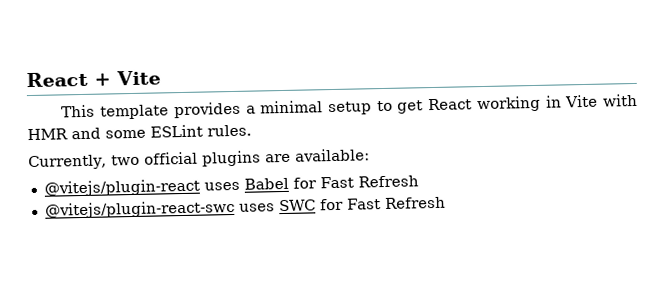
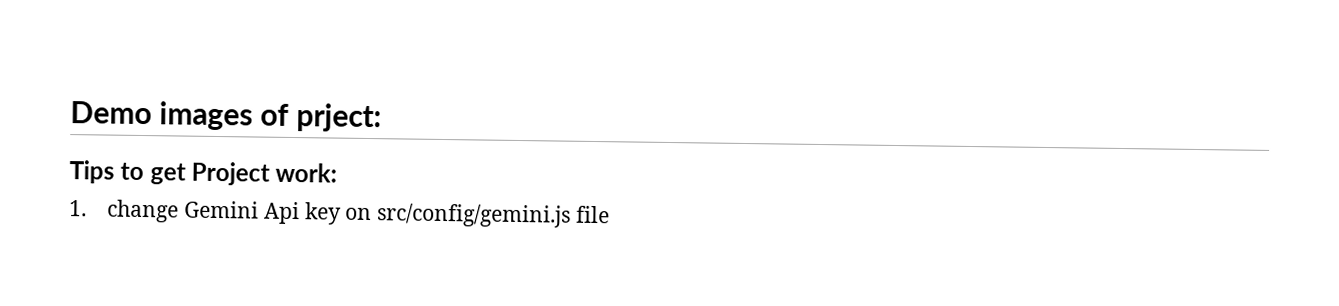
- React + Vite
- This template provides a minimal setup to get React working in Vite with HMR and some ESLint rules.
- Currently, two official plugins are available:
- @vitejs/plugin-react uses Babel for Fast Refresh
- @vitejs/plugin-react-swc uses SWC for Fast Refresh
+ Demo images of prject:
+ Tips to get Project work:
+ 1. change Gemini Api key on src/config/gemini.js file

